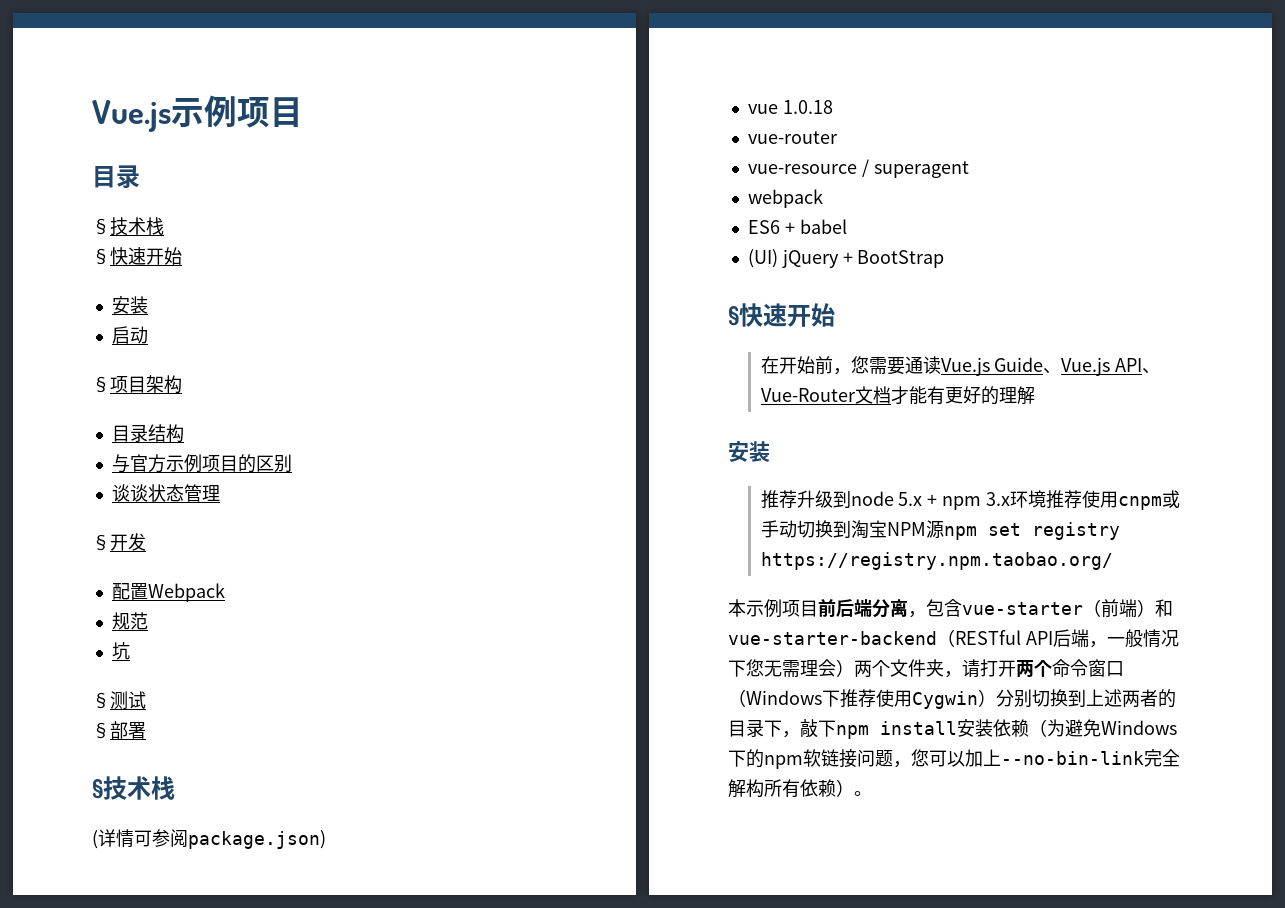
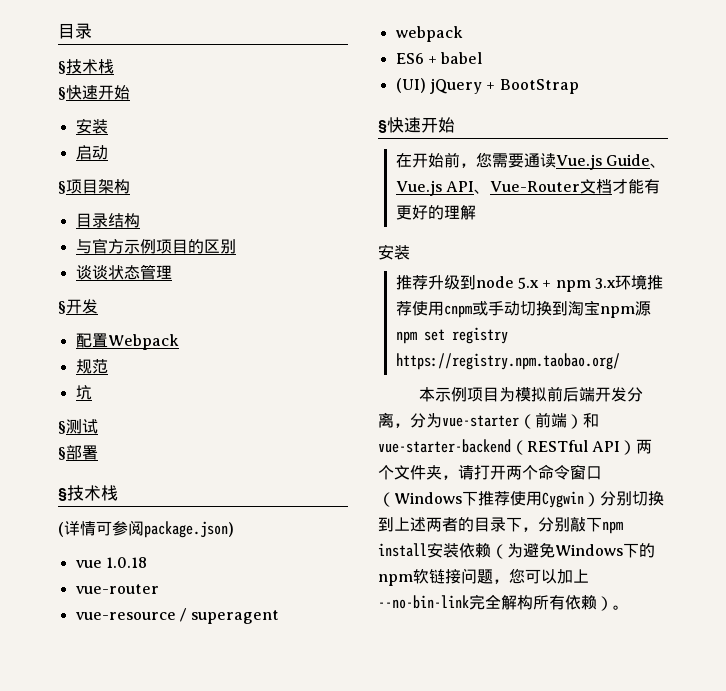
- Vue.js示例项目
- 推荐升级到node 5.x + npm 3.x环境推荐使用cnpm或手动切换到淘宝NPM源npm set registry https://registry.npm.taobao.org/
+ 推荐升级到node 5.x + npm 3.x环境推荐使用cnpm或手动切换到淘宝npm源npm set registry https://registry.npm.taobao.org/
- 本示例项目前后端分离，包含vue-starter（前端）和vue-starter-backend（RESTful API后端，一般情况下您无需理会）两个文件夹，请打开两个命令窗口（Windows下推荐使用Cygwin）分别切换到上述两者的目录下，敲下npm install安装依赖（为避免Windows下的npm软链接问题，您可以加上--no-bin-link完全解构所有依赖）。
+ 本示例项目为模拟前后端开发分离，分为vue-starter（前端）和vue-starter-backend（RESTful API）两个文件夹，请打开两个命令窗口（Windows下推荐使用Cygwin）分别切换到上述两者的目录下，分别敲下npm install安装依赖（为避免Windows下的npm软链接问题，您可以加上--no-bin-link完全解构所有依赖）。

